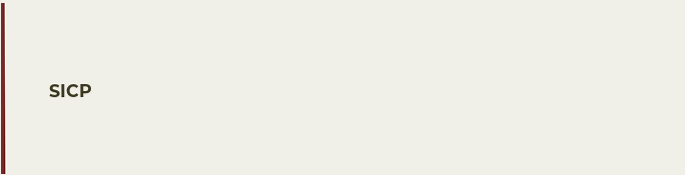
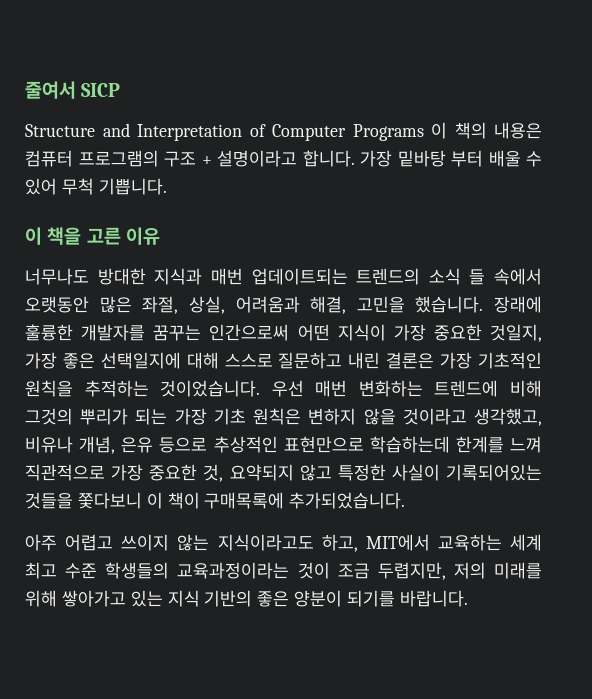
- SICP
+ 줄여서 SICP
+ Structure and Interpretation of Computer Programs 이 책의 내용은 컴퓨터 프로그램의 구조 + 설명이라고 합니다. 가장 밑바탕 부터 배울 수 있어 무척 기쁩니다.
+ 이 책을 고른 이유
+ 너무나도 방대한 지식과 매번 업데이트되는 트렌드의 소식 들 속에서 오랫동안 많은 좌절, 상실, 어려움과 해결, 고민을 했습니다. 장래에 훌륭한 개발자를 꿈꾸는 인간으로써 어떤 지식이 가장 중요한 것일지, 가장 좋은 선택일지에 대해 스스로 질문하고 내린 결론은 가장 기초적인 원칙을 추적하는 것이었습니다. 우선 매번 변화하는 트렌드에 비해 그것의 뿌리가 되는 가장 기초 원칙은 변하지 않을 것이라고 생각했고, 비유나 개념, 은유 등으로 추상적인 표현만으로 학습하는데 한계를 느껴 직관적으로 가장 중요한 것, 요약되지 않고 특정한 사실이 기록되어있는 것들을 쫓다보니 이 책이 구매목록에 추가되었습니다.
+ 아주 어렵고 쓰이지 않는 지식이라고도 하고, MIT에서 교육하는 세계 최고 수준 학생들의 교육과정이라는 것이 조금 두렵지만, 저의 미래를 위해 쌓아가고 있는 지식 기반의 좋은 양분이 되기를 바랍니다.

